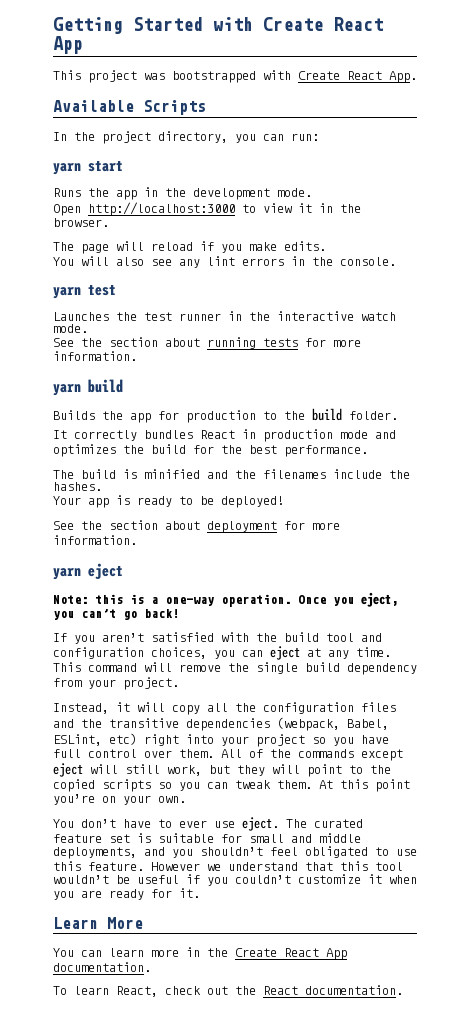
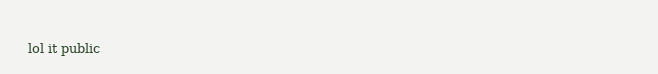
- Getting Started with Create React App
- This project was bootstrapped with Create React App.
- Available Scripts
- In the project directory, you can run:
- yarn start
- Runs the app in the development mode.
- Open http://localhost:3000 to view it in the browser.
- The page will reload if you make edits.
- You will also see any lint errors in the console.
- yarn test
- Launches the test runner in the interactive watch mode.
- See the section about running tests for more information.
- yarn build
- Builds the app for production to the build folder.
- It correctly bundles React in production mode and optimizes the build for the best performance.
- The build is minified and the filenames include the hashes.
- Your app is ready to be deployed!
- See the section about deployment for more information.
- yarn eject
- Note: this is a one-way operation. Once you eject, you can’t go back!
- If you aren’t satisfied with the build tool and configuration choices, you can eject at any time. This command will remove the single build dependency from your project.
- Instead, it will copy all the configuration files and the transitive dependencies (webpack, Babel, ESLint, etc) right into your project so you have full control over them. All of the commands except eject will still work, but they will point to the copied scripts so you can tweak them. At this point you’re on your own.
- You don’t have to ever use eject. The curated feature set is suitable for small and middle deployments, and you shouldn’t feel obligated to use this feature. However we understand that this tool wouldn’t be useful if you couldn’t customize it when you are ready for it.
- Learn More
- You can learn more in the Create React App documentation.
- To learn React, check out the React documentation.
+ lol it public

